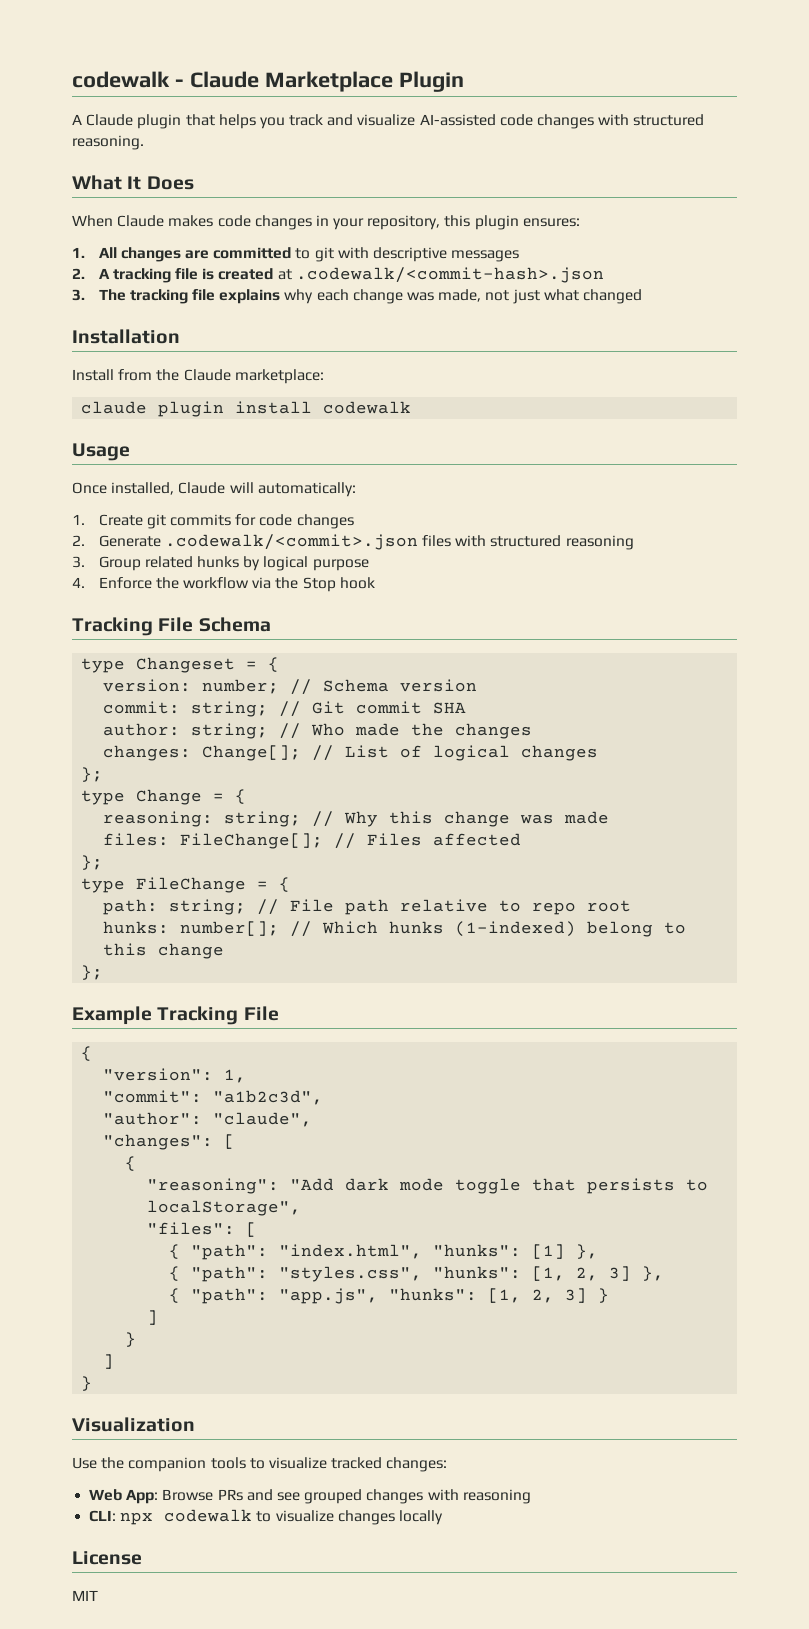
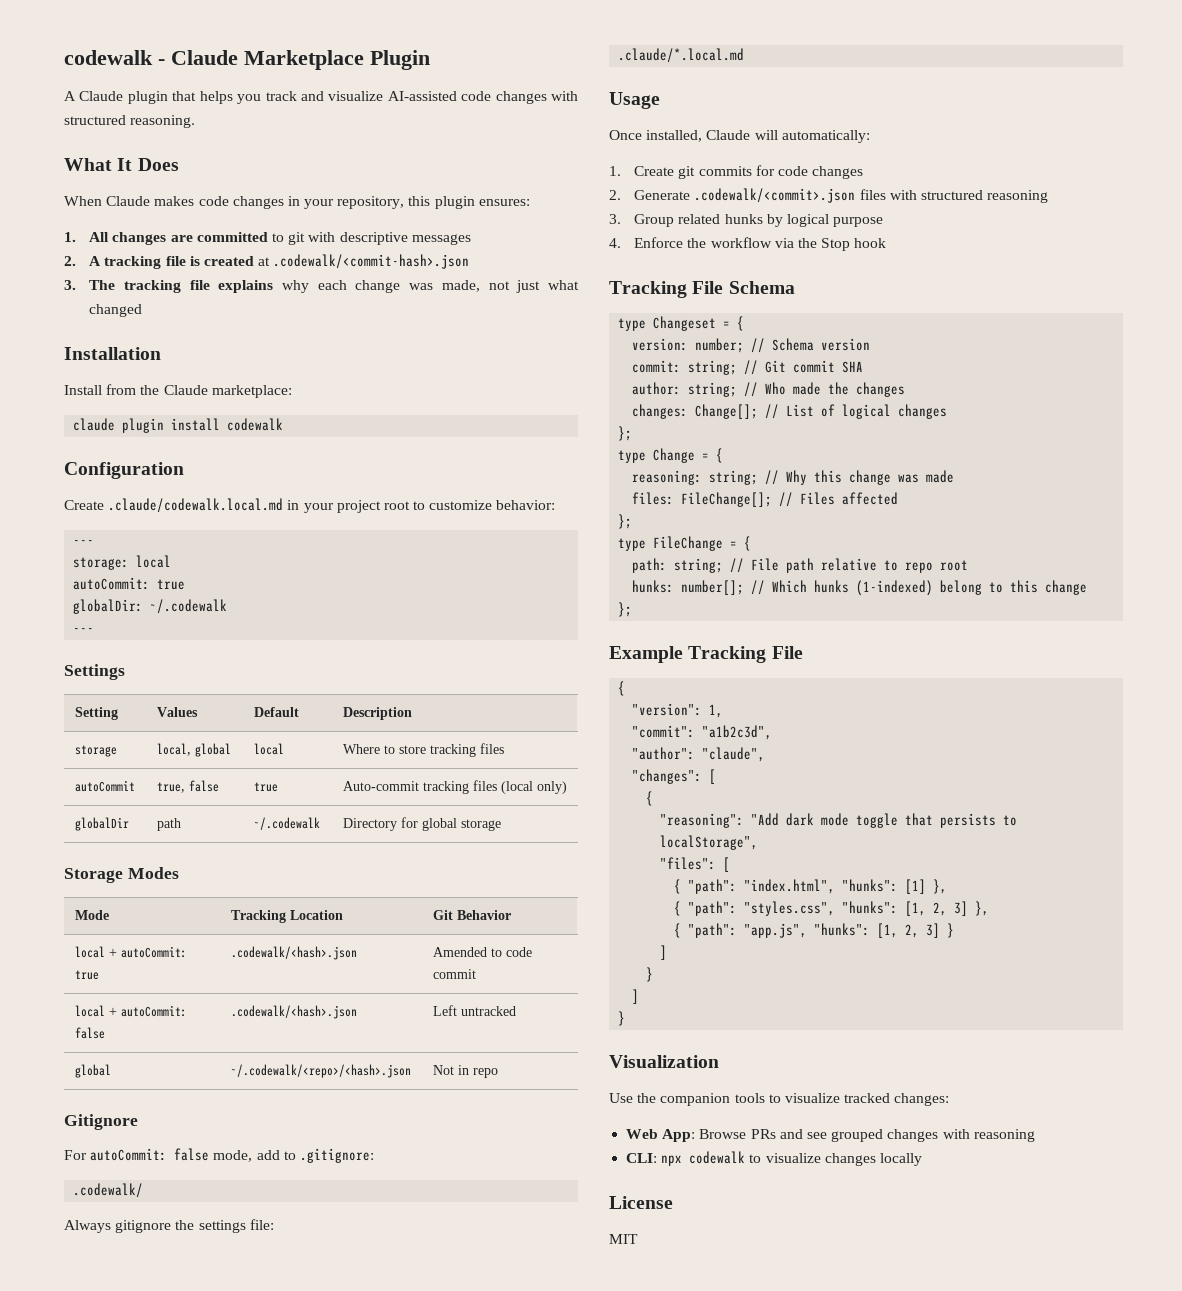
+ Configuration
+ Create .claude/codewalk.local.md in your project root to customize behavior:
+ ---
+ storage: local
+ autoCommit: true
+ globalDir: ~/.codewalk
+ ---
+ Settings
+ Setting | Values | Default | Description
+ storage | local, global | local | Where to store tracking files
+ autoCommit | true, false | true | Auto-commit tracking files (local only)
+ globalDir | path | ~/.codewalk | Directory for global storage
+ Storage Modes
+ Mode | Tracking Location | Git Behavior
+ local + autoCommit: true | .codewalk/<hash>.json | Amended to code commit
+ local + autoCommit: false | .codewalk/<hash>.json | Left untracked
+ global | ~/.codewalk/<repo>/<hash>.json | Not in repo
+ Gitignore
+ For autoCommit: false mode, add to .gitignore:
+ .codewalk/
+ Always gitignore the settings file:
+ .claude/*.local.md

